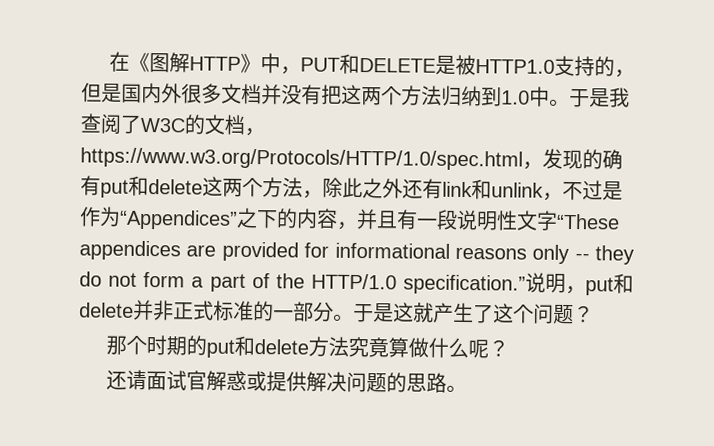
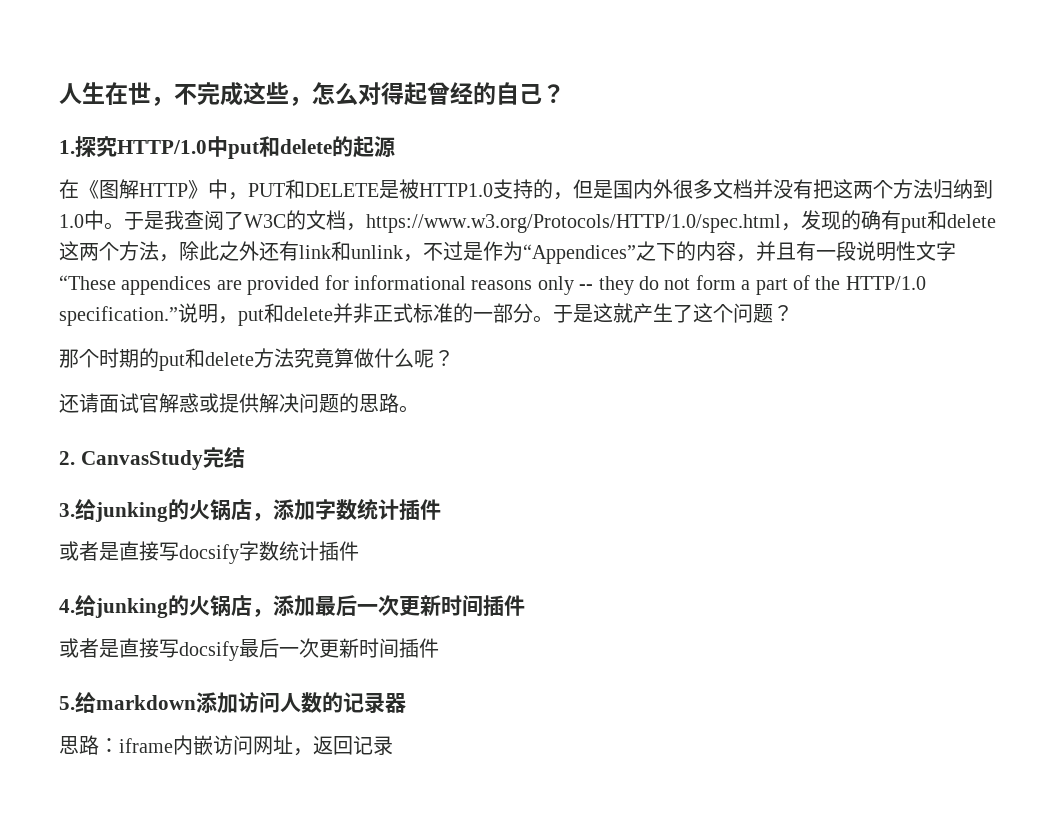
+ 人生在世，不完成这些，怎么对得起曾经的自己？
+ 1.探究HTTP/1.0中put和delete的起源
+ 2. CanvasStudy完结
+ 3.给junking的火锅店，添加字数统计插件
+ 或者是直接写docsify字数统计插件
+ 4.给junking的火锅店，添加最后一次更新时间插件
+ 或者是直接写docsify最后一次更新时间插件
+ 5.给markdown添加访问人数的记录器
+ 思路：iframe内嵌访问网址，返回记录

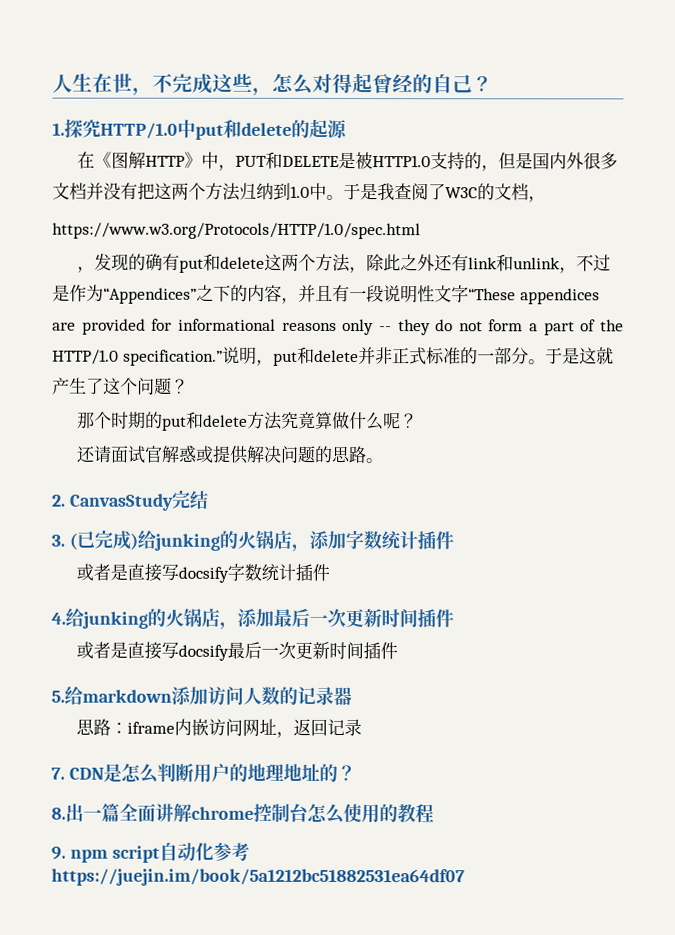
- 于是我查阅了W3C的文档，https://www.w3.org/Protocols/HTTP/1.0/spec.html，发现的确有put和delete这两个方法，除此之外还有link和unlink，不过是作为“Appendices”之下的内容，并且有一段说明性文字“These appendices are provided for informational reasons only -- they do not form a part of the HTTP/1.0 specification.”
+ 于是我查阅了W3C的文档，
+ https://www.w3.org/Protocols/HTTP/1.0/spec.html
+ ，发现的确有put和delete这两个方法，除此之外还有link和unlink，不过是作为“Appendices”之下的内容，并且有一段说明性文字“These appendices are provided for informational reasons only -- they do not form a part of the HTTP/1.0 specification.”
- 3.给junking的火锅店，添加字数统计插件
+ 3. (已完成)给junking的火锅店，添加字数统计插件
+ 7. CDN是怎么判断用户的地理地址的？
+ 8.出一篇全面讲解chrome控制台怎么使用的教程
+ 9. npm script自动化参考https://juejin.im/book/5a1212bc51882531ea64df07

